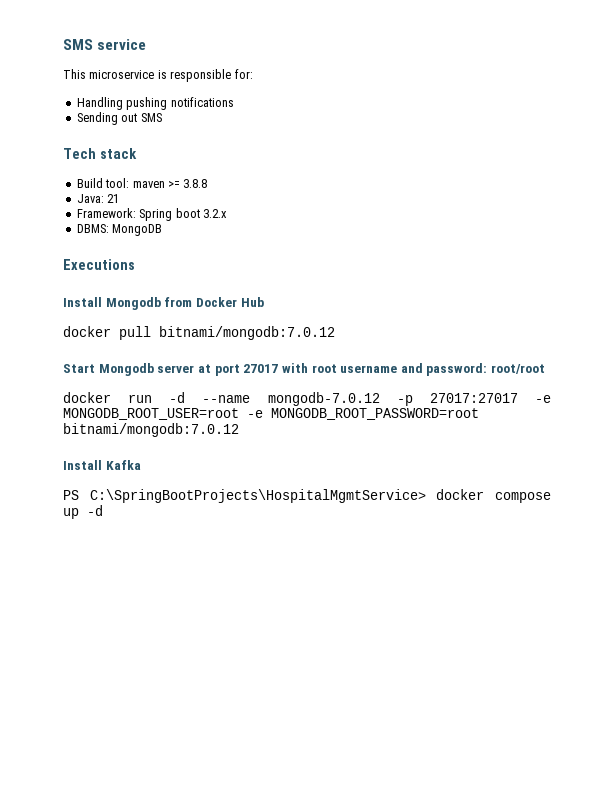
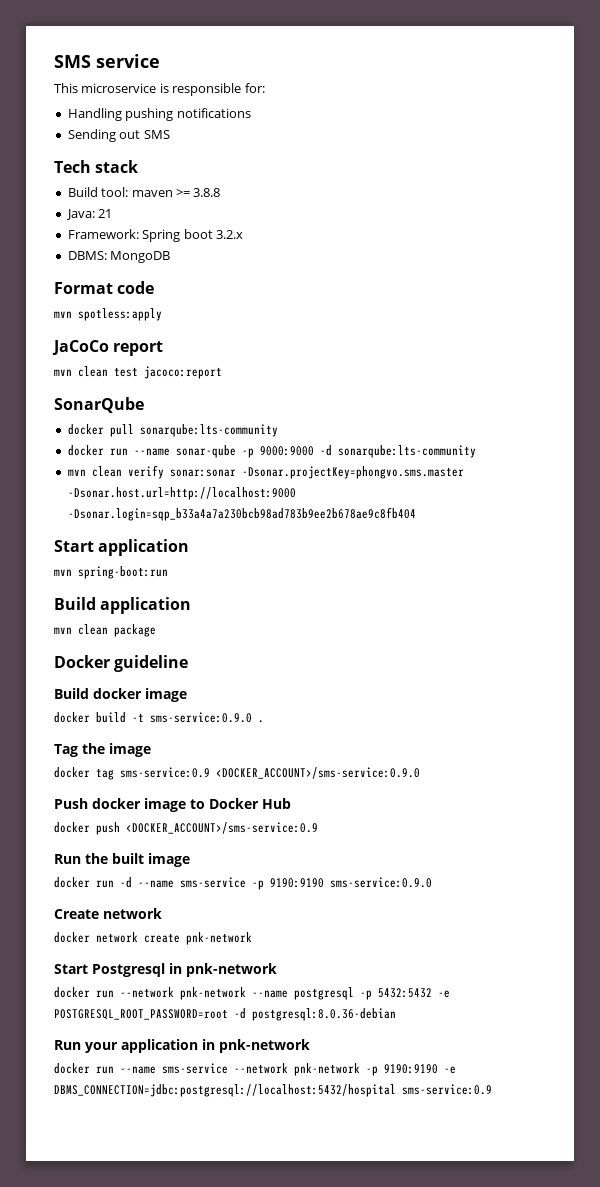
- Executions
- Install Mongodb from Docker Hub
- docker pull bitnami/mongodb:7.0.12
- Start Mongodb server at port 27017 with root username and password: root/root
- docker run -d --name mongodb-7.0.12 -p 27017:27017 -e MONGODB_ROOT_USER=root -e MONGODB_ROOT_PASSWORD=root bitnami/mongodb:7.0.12
- Install Kafka
- PS C:\SpringBootProjects\HospitalMgmtService> docker compose up -d
+ Format code
+ mvn spotless:apply
+ JaCoCo report
+ mvn clean test jacoco:report
+ SonarQube
+ docker pull sonarqube:lts-community
+ docker run --name sonar-qube -p 9000:9000 -d sonarqube:lts-community
+ mvn clean verify sonar:sonar -Dsonar.projectKey=phongvo.sms.master -Dsonar.host.url=http://localhost:9000 -Dsonar.login=sqp_b33a4a7a230bcb98ad783b9ee2b678ae9c8fb404
+ Start application
+ mvn spring-boot:run
+ Build application
+ mvn clean package
+ Docker guideline
+ Build docker image
+ docker build -t sms-service:0.9.0 .
+ Tag the image
+ docker tag sms-service:0.9 <DOCKER_ACCOUNT>/sms-service:0.9.0
+ Push docker image to Docker Hub
+ docker push <DOCKER_ACCOUNT>/sms-service:0.9
+ Run the built image
+ docker run -d --name sms-service -p 9190:9190 sms-service:0.9.0
+ Create network
+ docker network create pnk-network
+ Start Postgresql in pnk-network
+ docker run --network pnk-network --name postgresql -p 5432:5432 -e POSTGRESQL_ROOT_PASSWORD=root -d postgresql:8.0.36-debian
+ Run your application in pnk-network
+ docker run --name sms-service --network pnk-network -p 9190:9190 -e DBMS_CONNECTION=jdbc:postgresql://localhost:5432/hospital sms-service:0.9

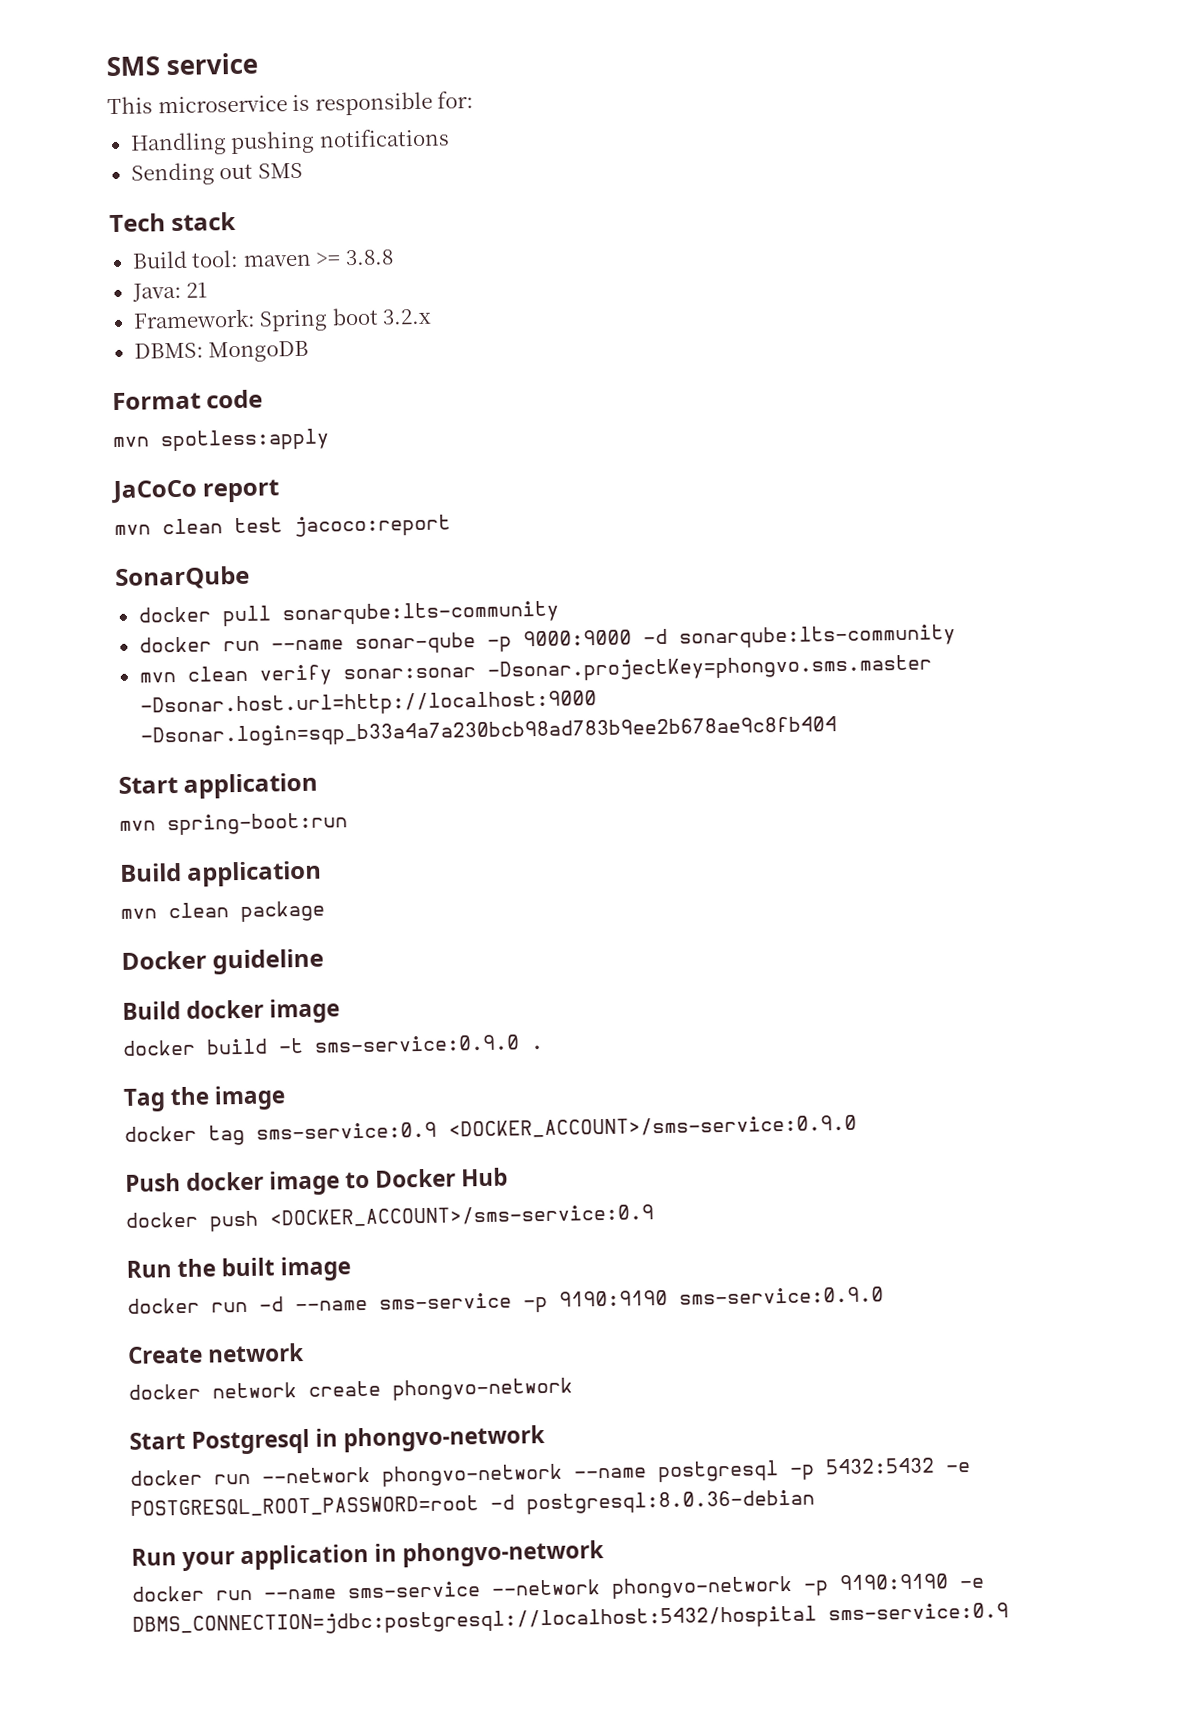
- docker network create pnk-network
+ docker network create phongvo-network
- Start Postgresql in pnk-network
+ Start Postgresql in phongvo-network
- docker run --network pnk-network --name postgresql -p 5432:5432 -e POSTGRESQL_ROOT_PASSWORD=root -d postgresql:8.0.36-debian
+ docker run --network phongvo-network --name postgresql -p 5432:5432 -e POSTGRESQL_ROOT_PASSWORD=root -d postgresql:8.0.36-debian
- Run your application in pnk-network
+ Run your application in phongvo-network
- docker run --name sms-service --network pnk-network -p 9190:9190 -e DBMS_CONNECTION=jdbc:postgresql://localhost:5432/hospital sms-service:0.9
+ docker run --name sms-service --network phongvo-network -p 9190:9190 -e DBMS_CONNECTION=jdbc:postgresql://localhost:5432/hospital sms-service:0.9

